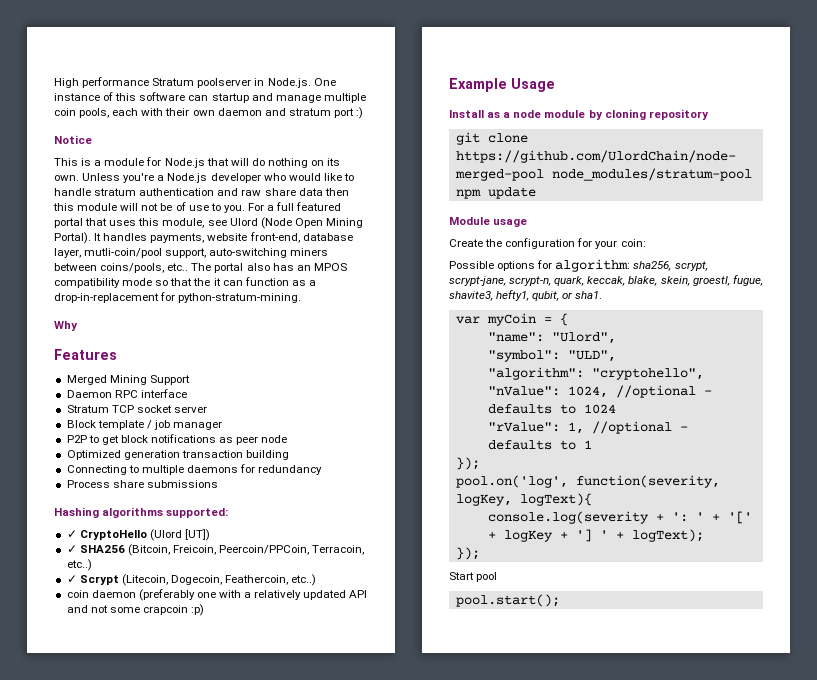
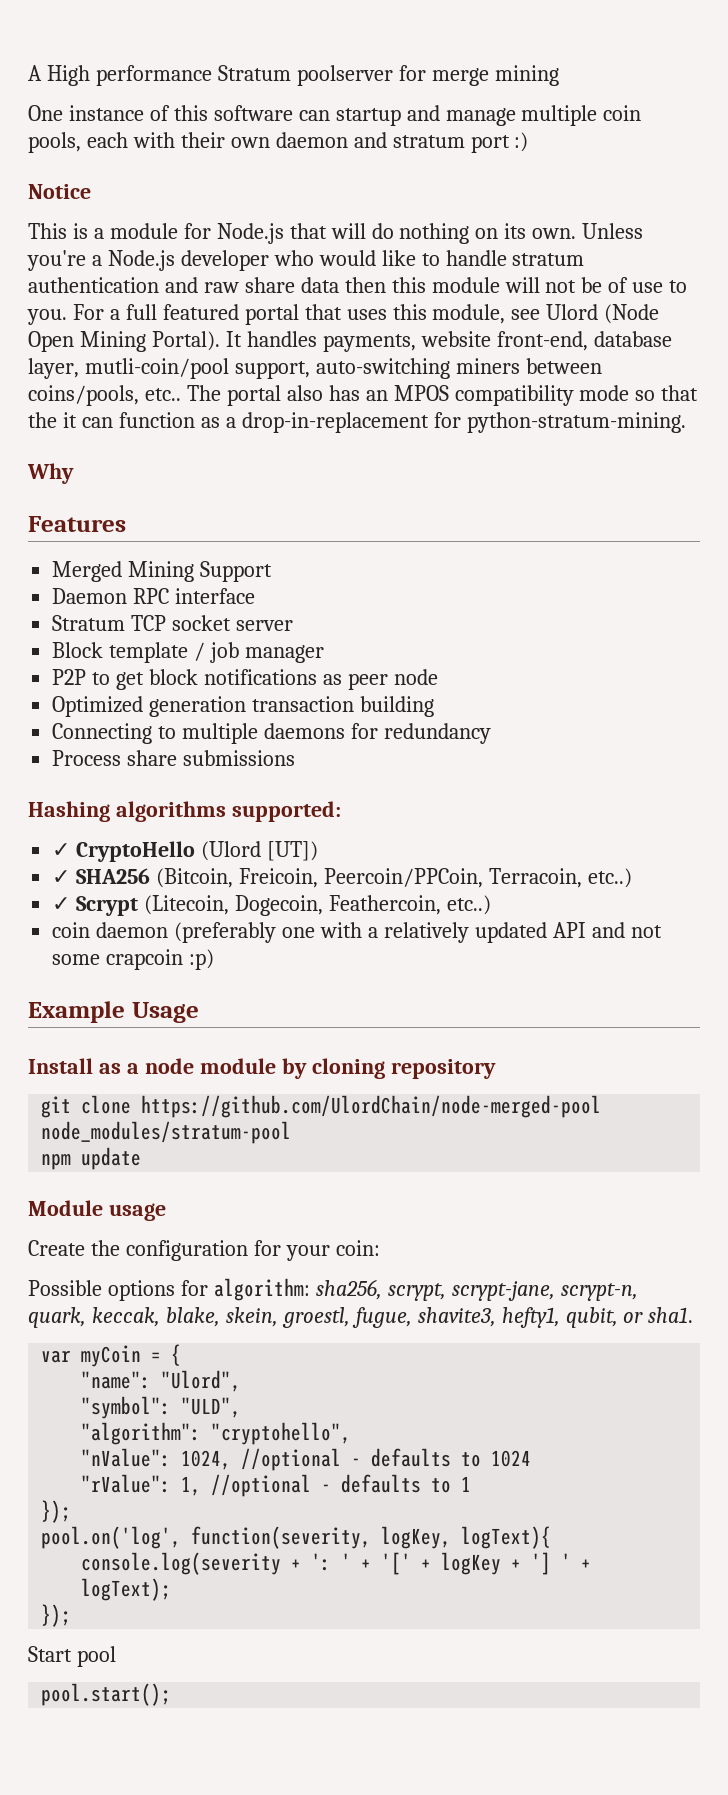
- High performance Stratum poolserver in Node.js. One instance of this software can startup and manage multiple coin pools, each with their own daemon and stratum port :)
+ A High performance Stratum poolserver for merge mining
+ One instance of this software can startup and manage multiple coin pools, each with their own daemon and stratum port :)

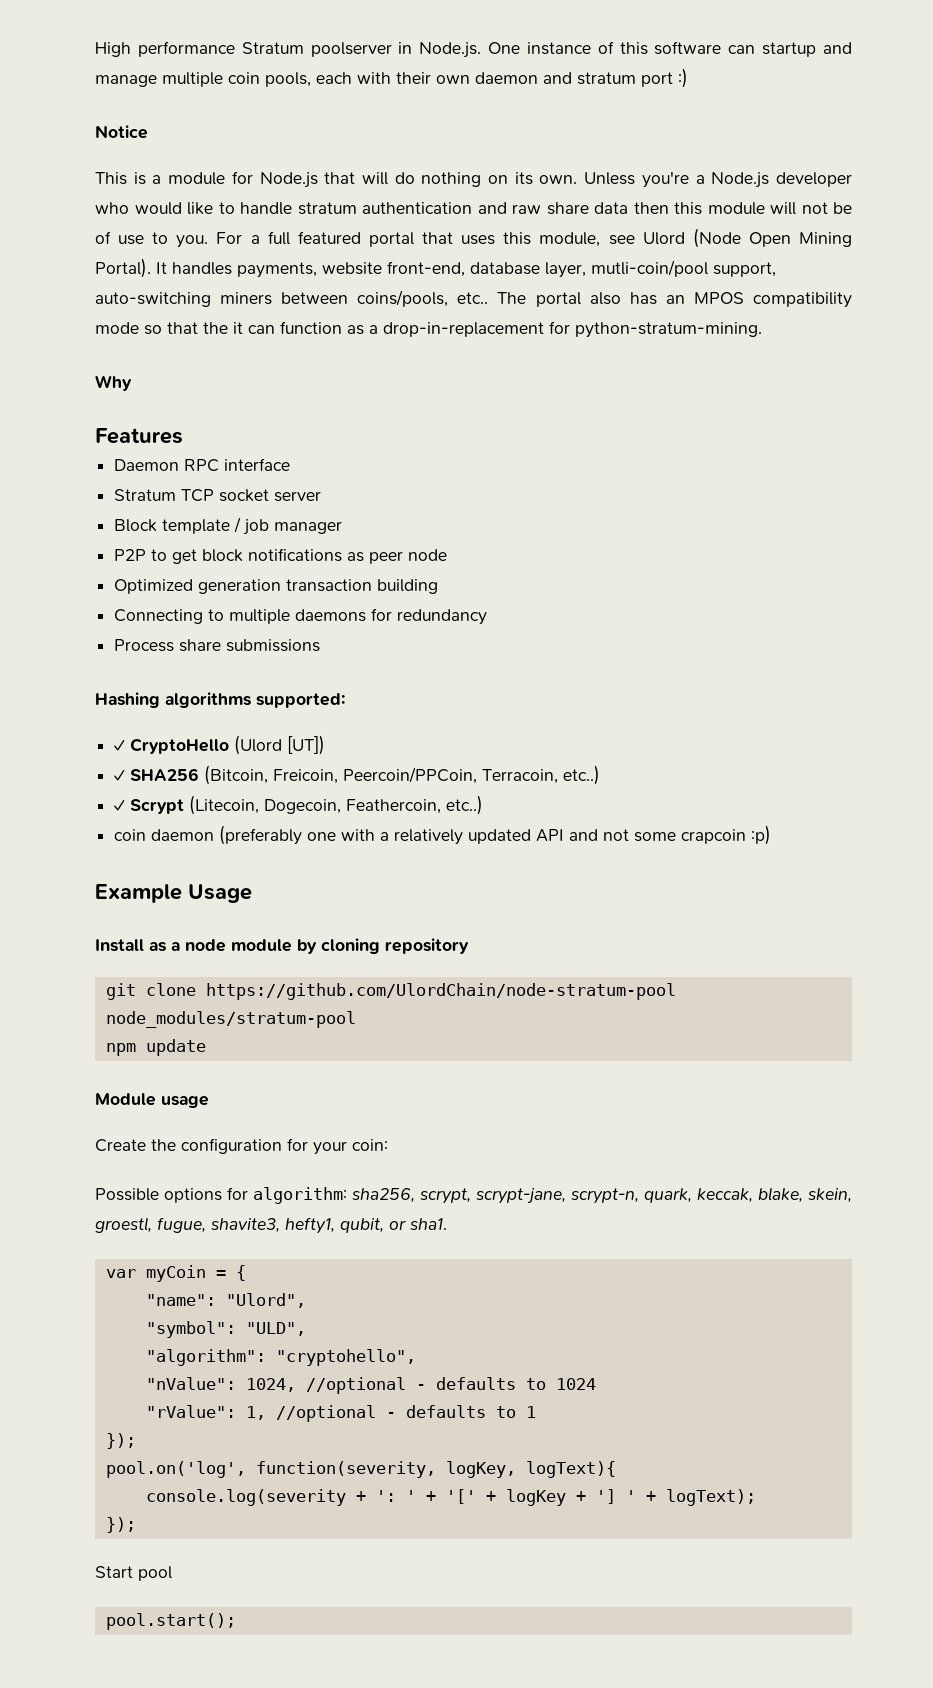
- A High performance Stratum poolserver for merge mining
- One instance of this software can startup and manage multiple coin pools, each with their own daemon and stratum port :)
+ High performance Stratum poolserver in Node.js. One instance of this software can startup and manage multiple coin pools, each with their own daemon and stratum port :)
- Merged Mining Support
- git clone https://github.com/UlordChain/node-merged-pool node_modules/stratum-pool
+ git clone https://github.com/UlordChain/node-stratum-pool node_modules/stratum-pool

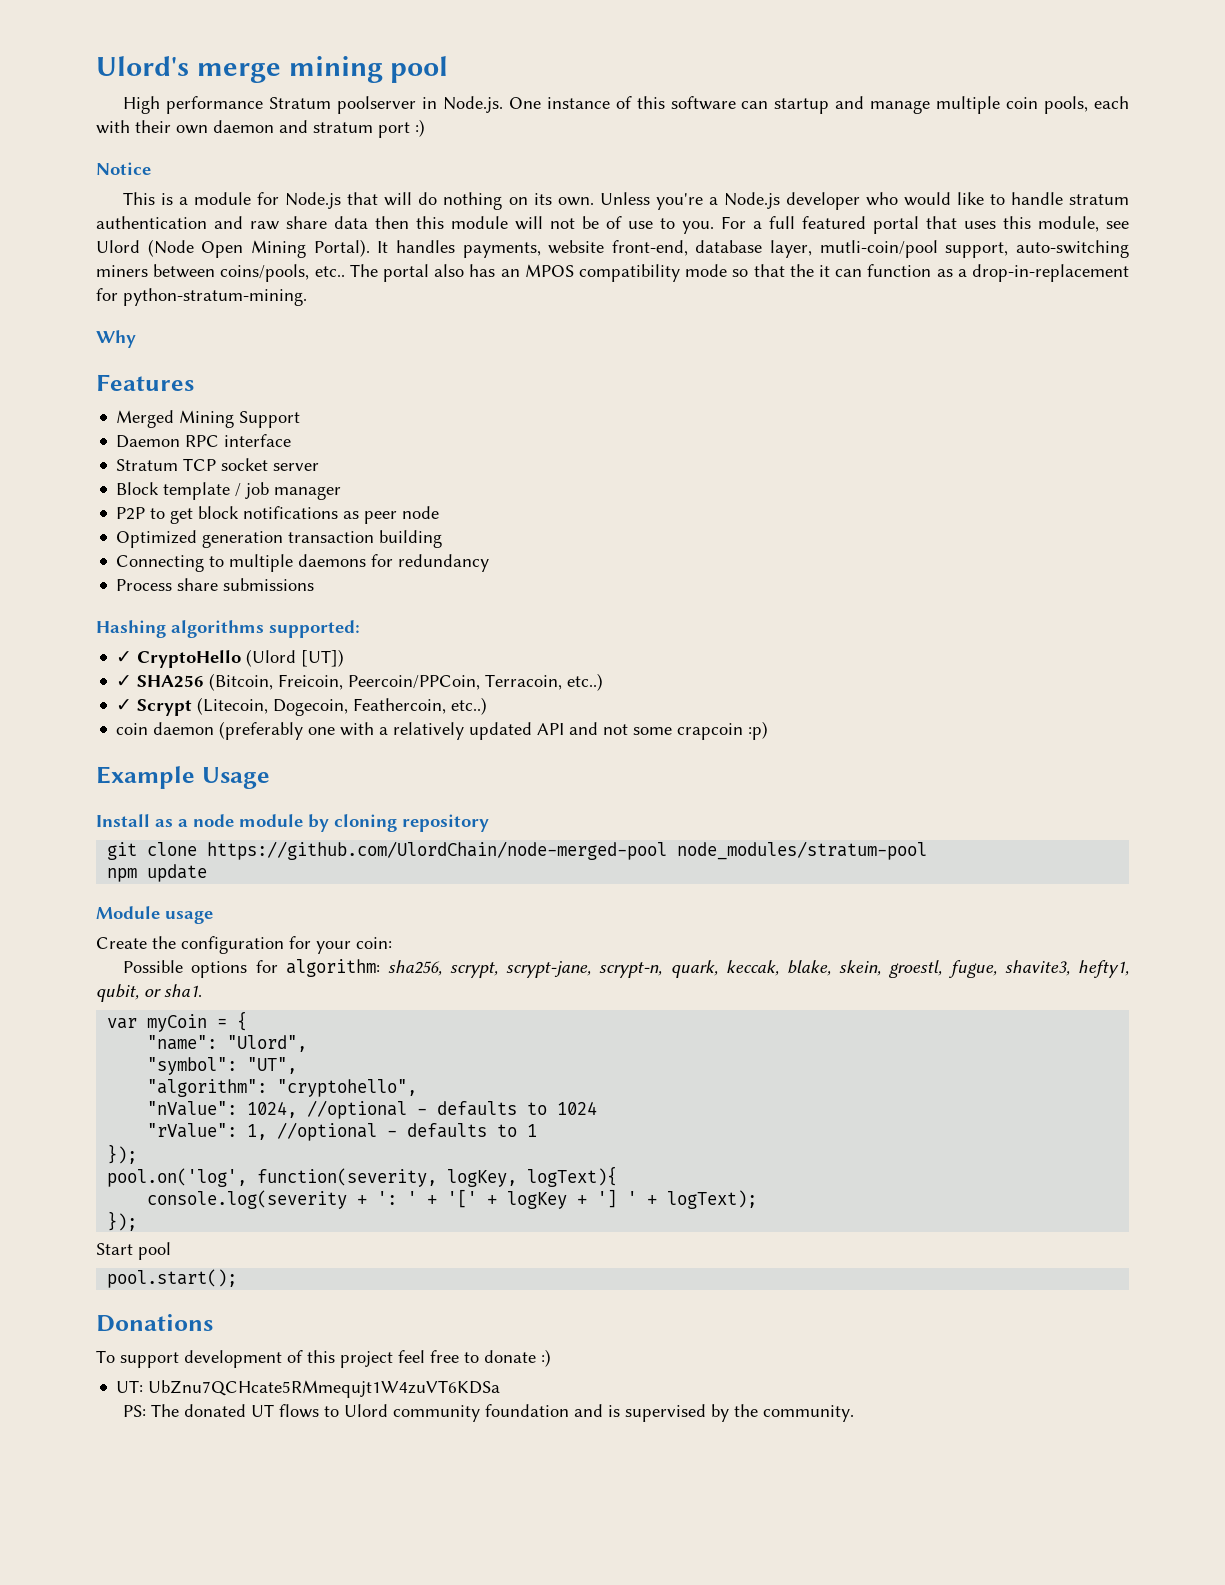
+ Ulord's merge mining pool
+ Merged Mining Support
- git clone https://github.com/UlordChain/node-stratum-pool node_modules/stratum-pool
+ git clone https://github.com/UlordChain/node-merged-pool node_modules/stratum-pool
- "symbol": "ULD",
+ "symbol": "UT",
+ Donations
+ To support development of this project feel free to donate :)
+ UT: UbZnu7QCHcate5RMmequjt1W4zuVT6KDSa
+ PS: The donated UT flows to Ulord community foundation and is supervised by the community.

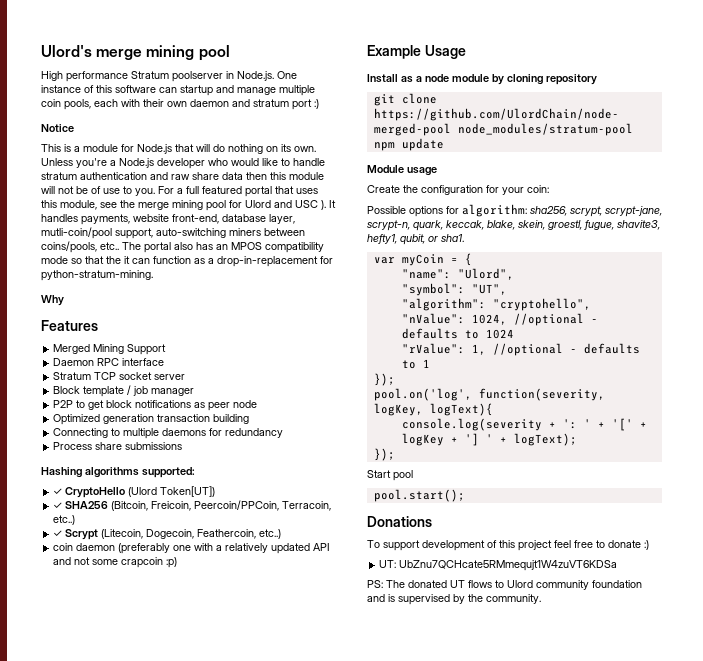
- For a full featured portal that uses this module, see Ulord (Node Open Mining Portal).
+ For a full featured portal that uses this module, see the merge mining pool for Ulord and USC ).
- ✓ CryptoHello (Ulord [UT])
+ ✓ CryptoHello (Ulord Token[UT])

